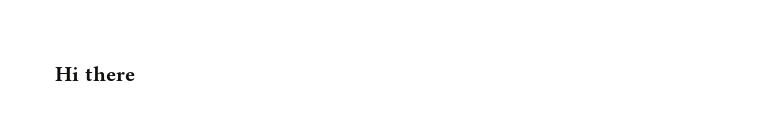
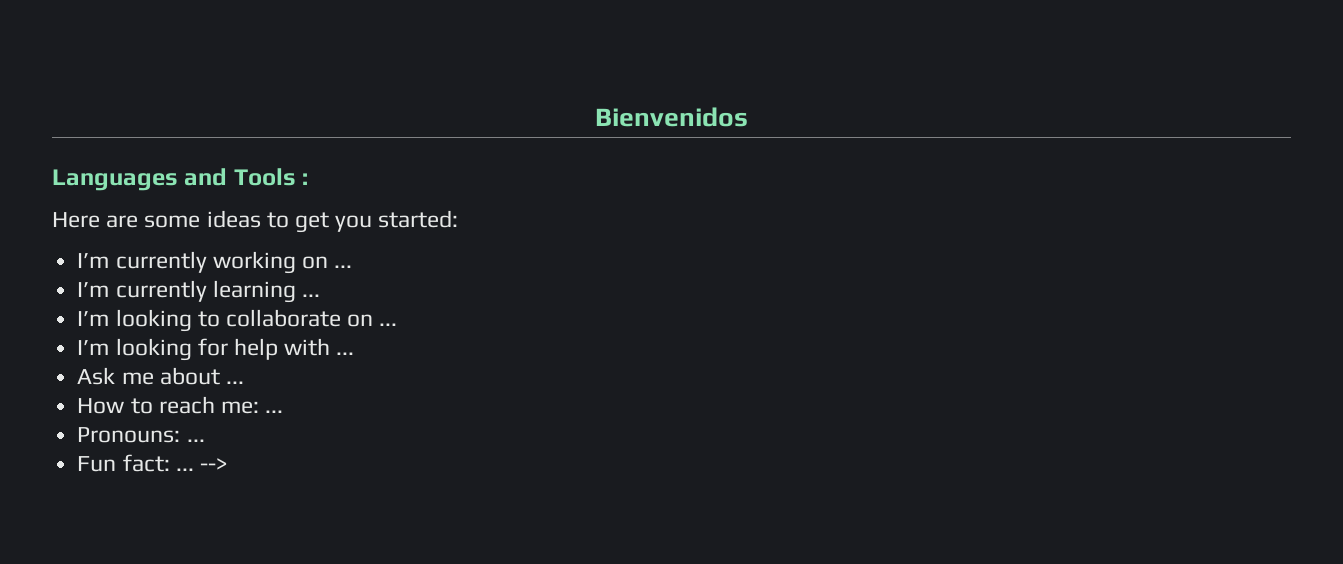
- Hi there
+ Bienvenidos
+ Languages and Tools :
+ Here are some ideas to get you started:
+ I’m currently working on ...
+ I’m currently learning ...
+ I’m looking to collaborate on ...
+ I’m looking for help with ...
+ Ask me about ...
+ How to reach me: ...
+ Pronouns: ...
+ Fun fact: ... -->

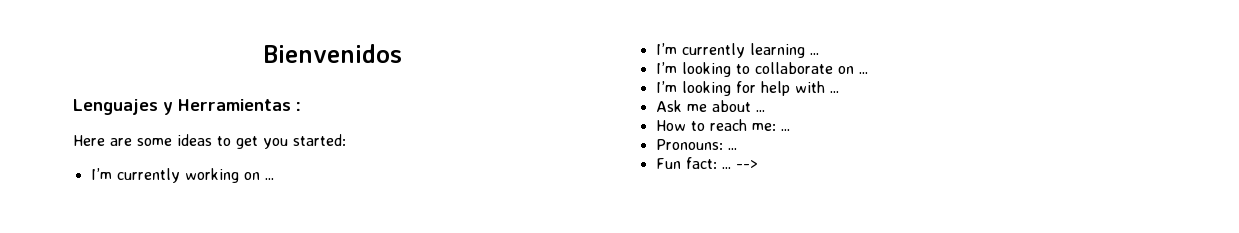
- Languages and Tools :
+ Lenguajes y Herramientas :

